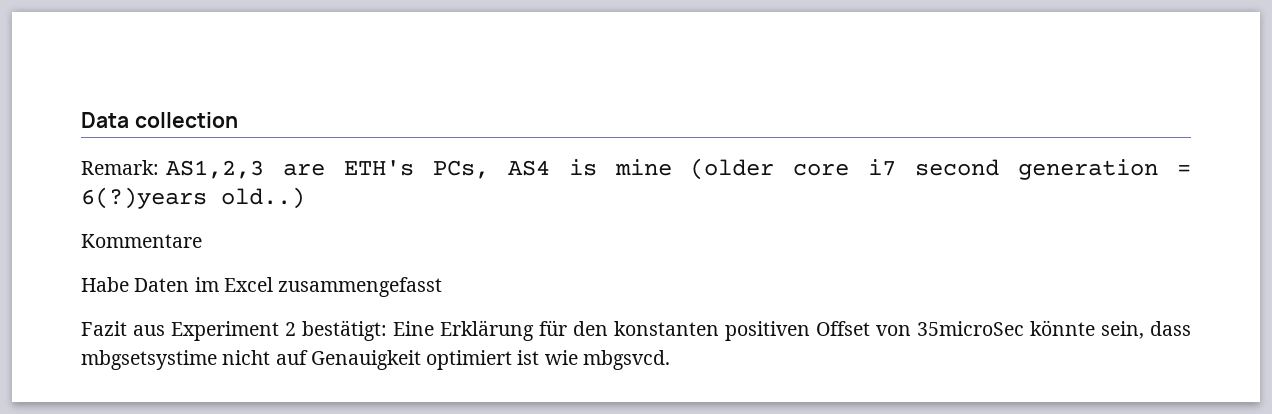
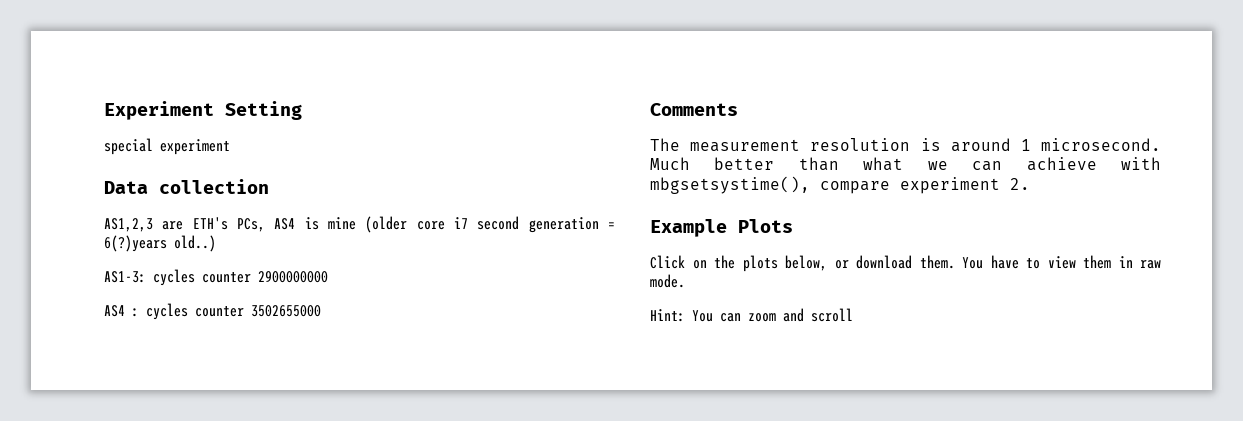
+ Experiment Setting
+ special experiment
- Remark: AS1,2,3 are ETH's PCs, AS4 is mine (older core i7 second generation = 6(?)years old..)
+ AS1,2,3 are ETH's PCs, AS4 is mine (older core i7 second generation = 6(?)years old..)
- Kommentare
- Habe Daten im Excel zusammengefasst
- Fazit aus Experiment 2 bestätigt: Eine Erklärung für den konstanten positiven Offset von 35microSec könnte sein, dass mbgsetsystime nicht auf Genauigkeit optimiert ist wie mbgsvcd.
+ AS1-3: cycles counter 2900000000
+ AS4 : cycles counter 3502655000
+ Comments
+ The measurement resolution is around 1 microsecond. Much better than what we can achieve with mbgsetsystime(), compare experiment 2.
+ Example Plots
+ Click on the plots below, or download them. You have to view them in raw mode.
+ Hint: You can zoom and scroll

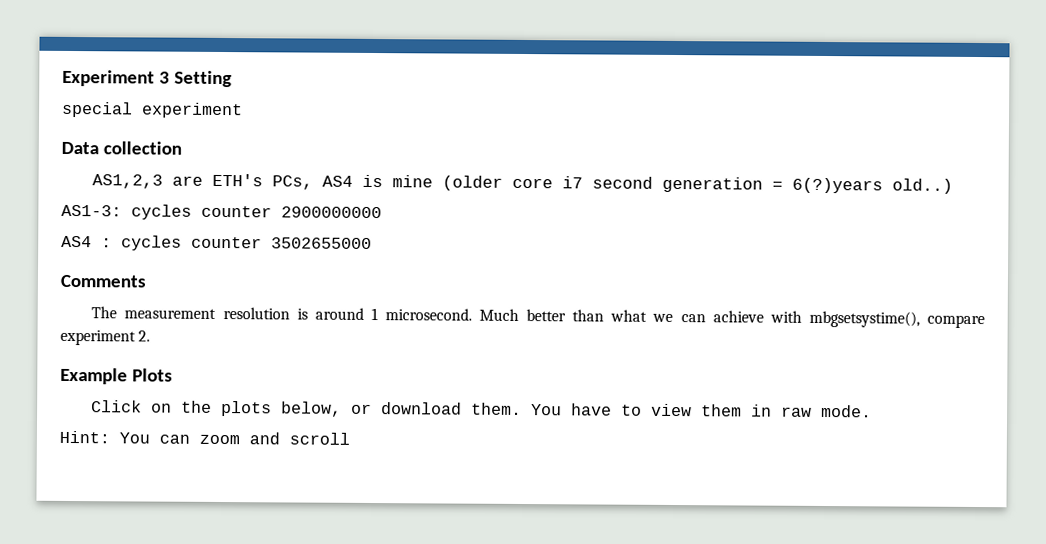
- Experiment Setting
+ Experiment 3 Setting

